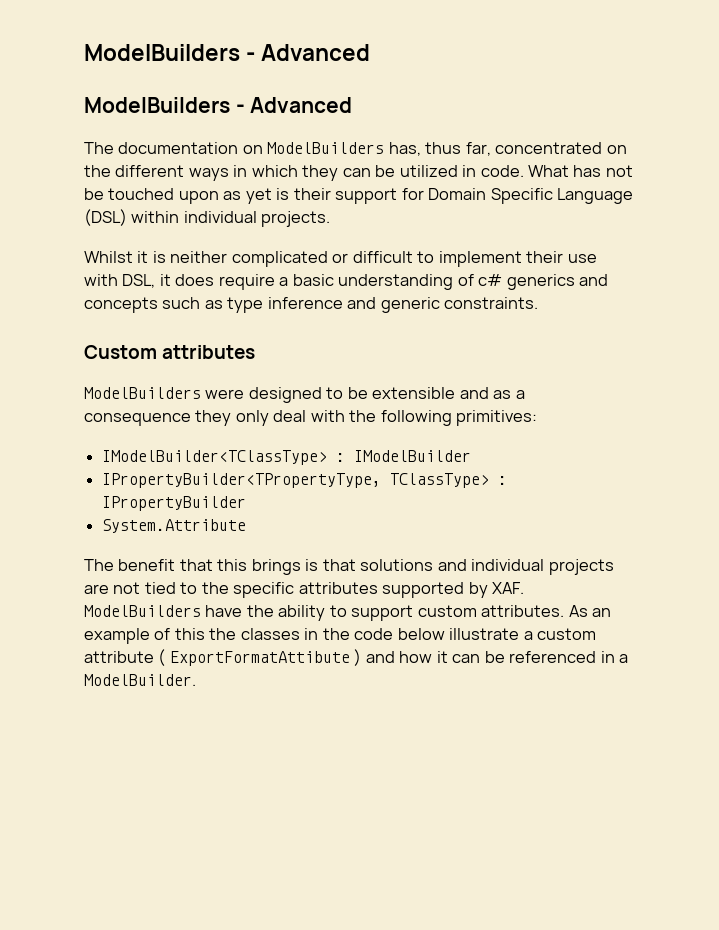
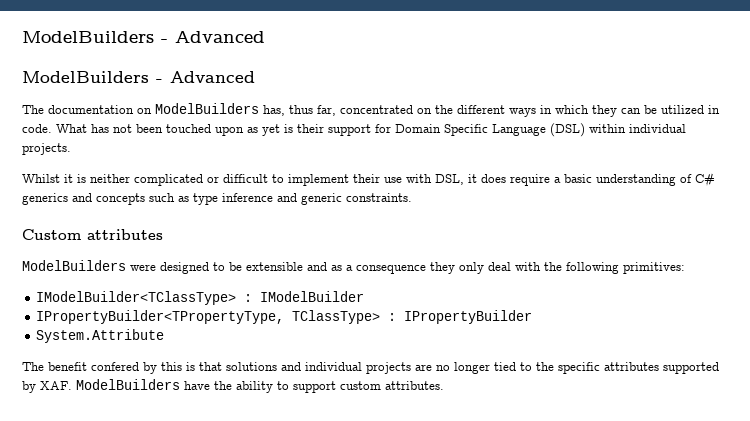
- What has not be touched upon as yet is their support for Domain Specific Language (DSL) within individual projects.
+ What has not been touched upon as yet is their support for Domain Specific Language (DSL) within individual projects.
- Whilst it is neither complicated or difficult to implement their use with DSL, it does require a basic understanding of c# generics and concepts such as type inference and generic constraints.
+ Whilst it is neither complicated or difficult to implement their use with DSL, it does require a basic understanding of C# generics and concepts such as type inference and generic constraints.
- The benefit that this brings is that solutions and individual projects are not tied to the specific attributes supported by XAF. ModelBuilders have the ability to support custom attributes. As an example of this the classes in the code below illustrate a custom attribute ( ExportFormatAttibute ) and how it can be referenced in a ModelBuilder.
+ The benefit confered by this is that solutions and individual projects are no longer tied to the specific attributes supported by XAF. ModelBuilders have the ability to support custom attributes.

